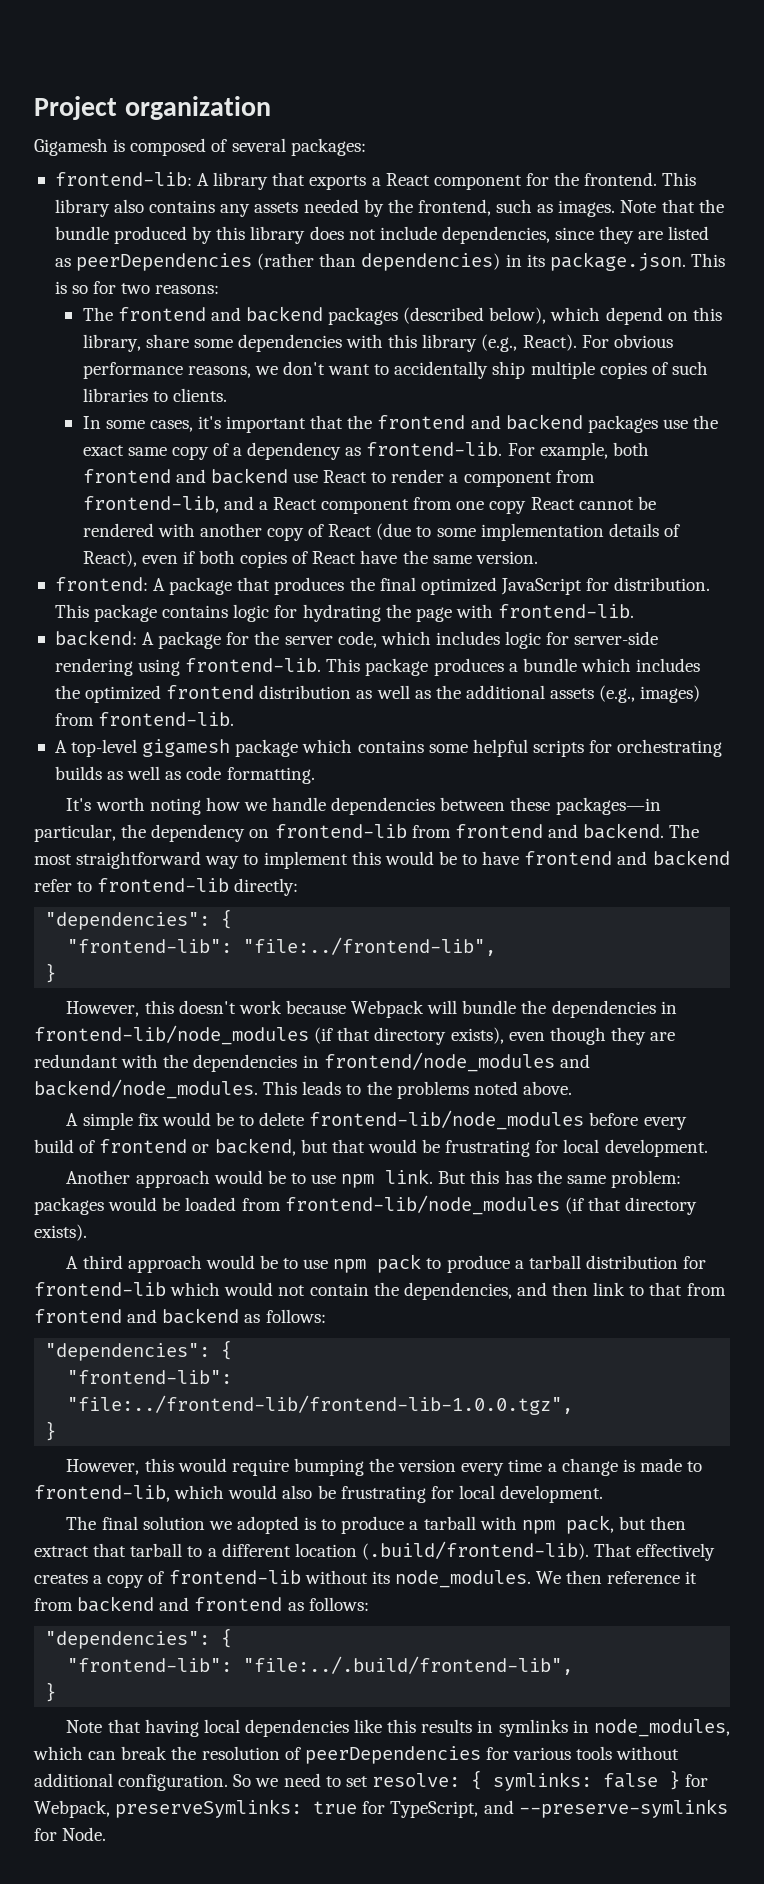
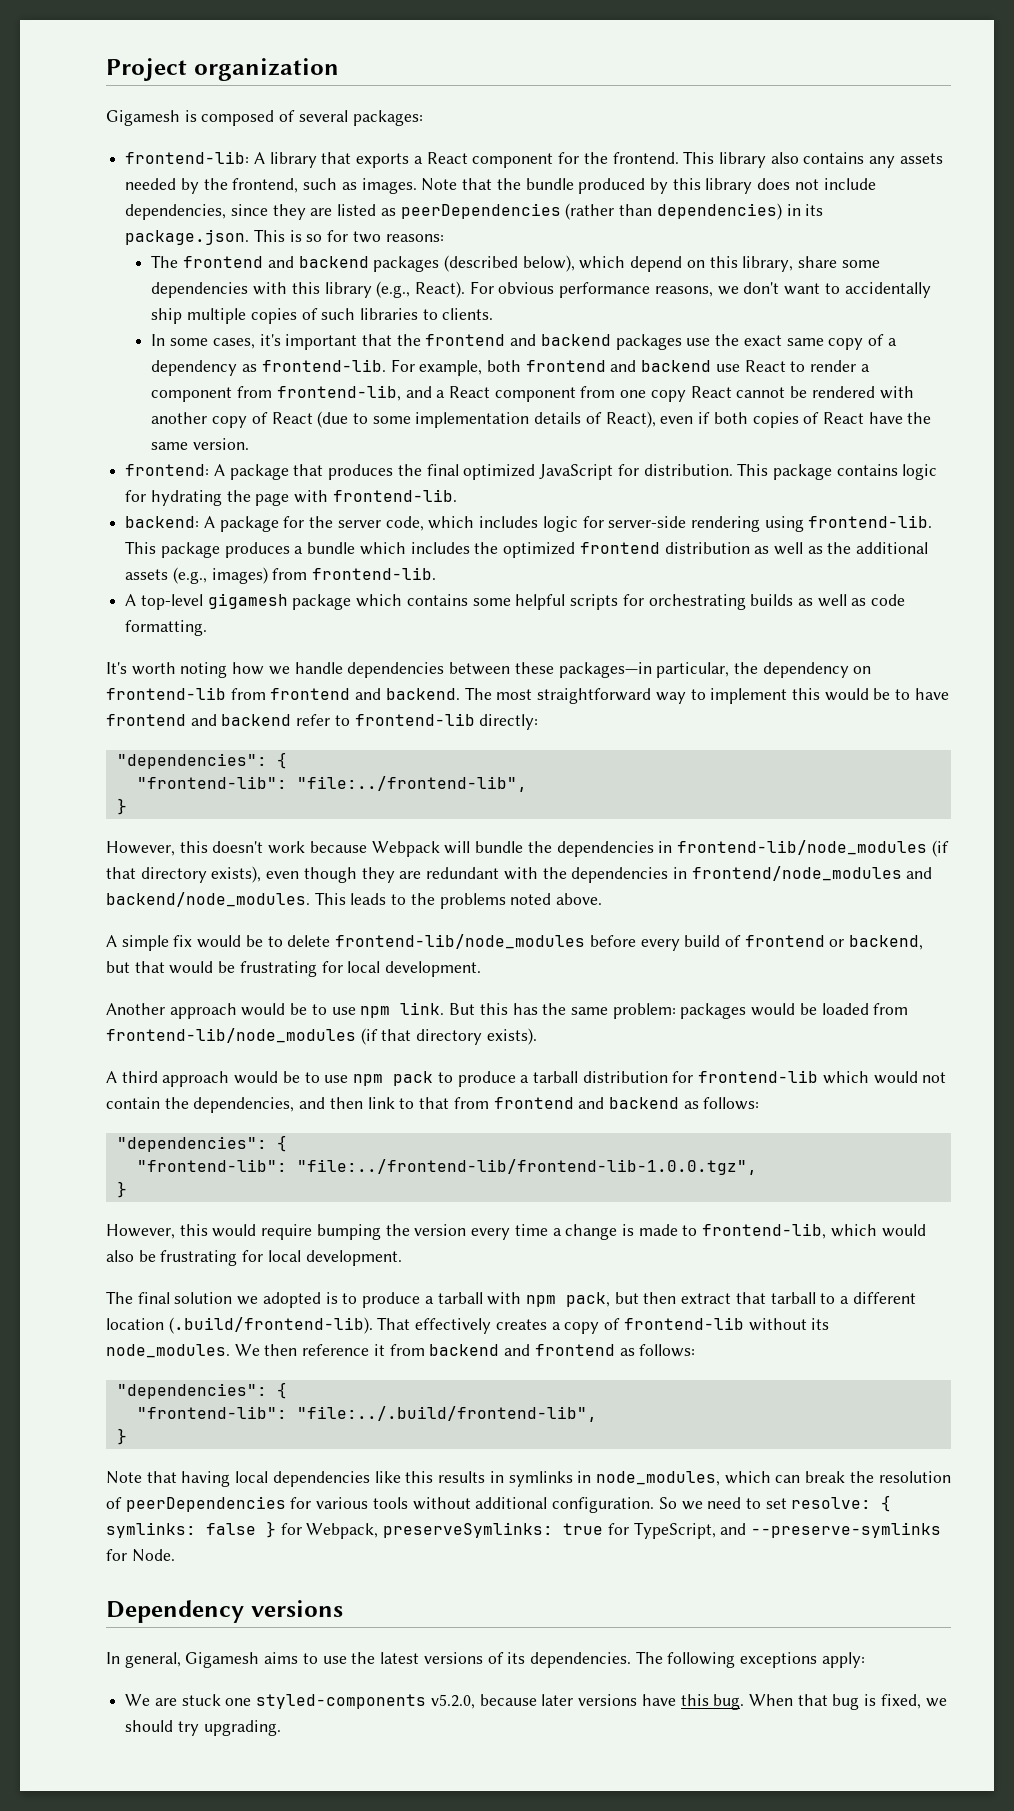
+ Dependency versions
+ In general, Gigamesh aims to use the latest versions of its dependencies. The following exceptions apply:
+ We are stuck one styled-components v5.2.0, because later versions have this bug. When that bug is fixed, we should try upgrading.

